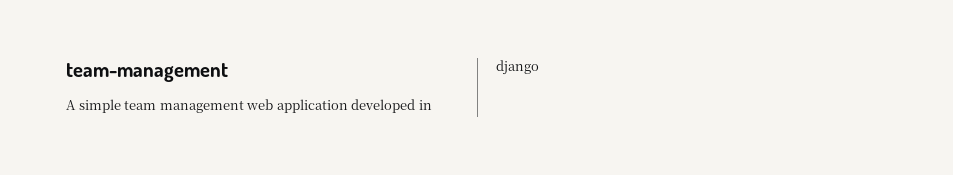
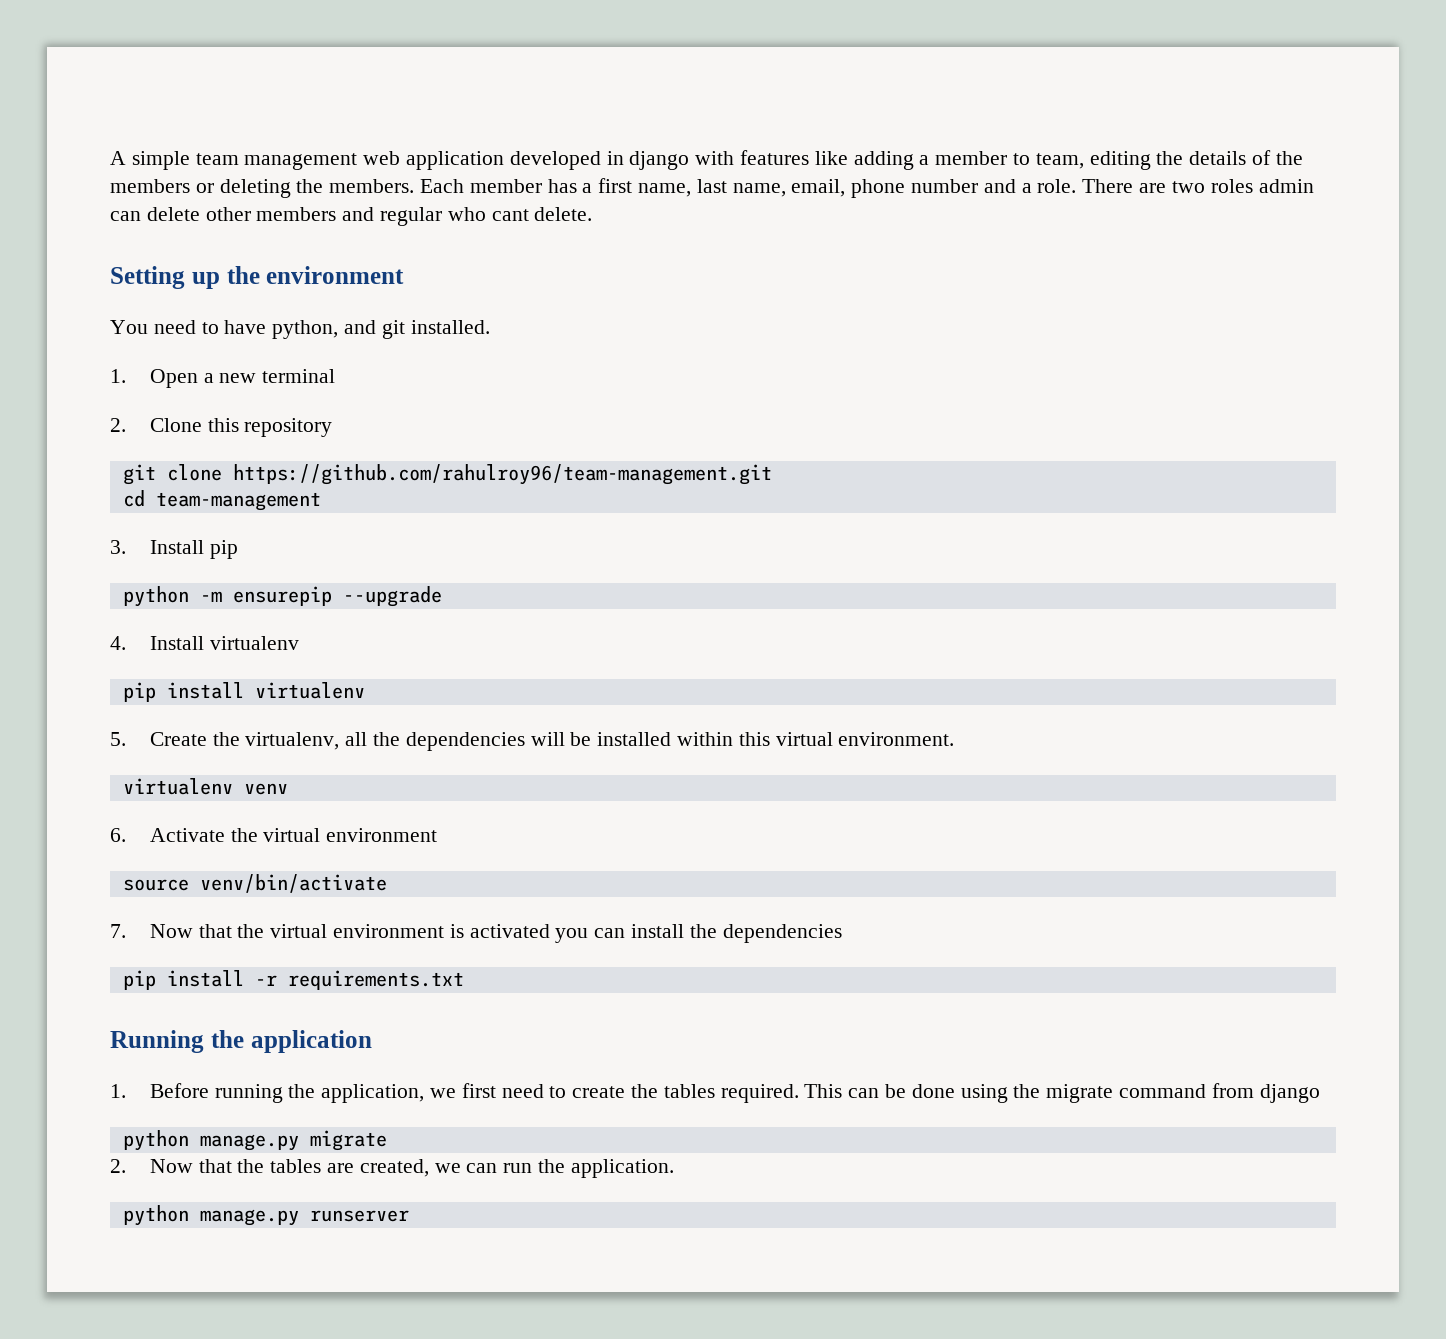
- team-management
- A simple team management web application developed in django
+ A simple team management web application developed in django with features like adding a member to team, editing the details of the members or deleting the members. Each member has a first name, last name, email, phone number and a role. There are two roles admin can delete other members and regular who cant delete.
+ Setting up the environment
+ You need to have python, and git installed.
+ 1. Open a new terminal
+ 2. Clone this repository
+ git clone https://github.com/rahulroy96/team-management.git
+ cd team-management
+ 3. Install pip
+ python -m ensurepip --upgrade
+ 4. Install virtualenv
+ pip install virtualenv
+ 5. Create the virtualenv, all the dependencies will be installed within this virtual environment.
+ virtualenv venv
+ 6. Activate the virtual environment
+ source venv/bin/activate
+ 7. Now that the virtual environment is activated you can install the dependencies
+ pip install -r requirements.txt
+ Running the application
+ 1. Before running the application, we first need to create the tables required. This can be done using the migrate command from django
+ python manage.py migrate
+ 2. Now that the tables are created, we can run the application.
+ python manage.py runserver

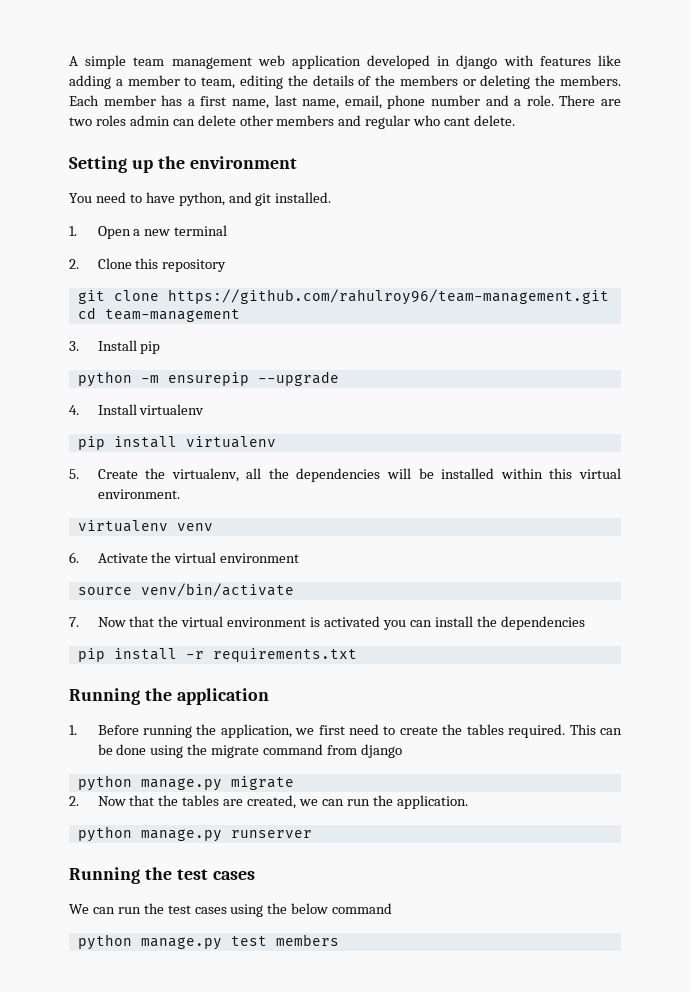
+ Running the test cases
+ We can run the test cases using the below command
+ python manage.py test members

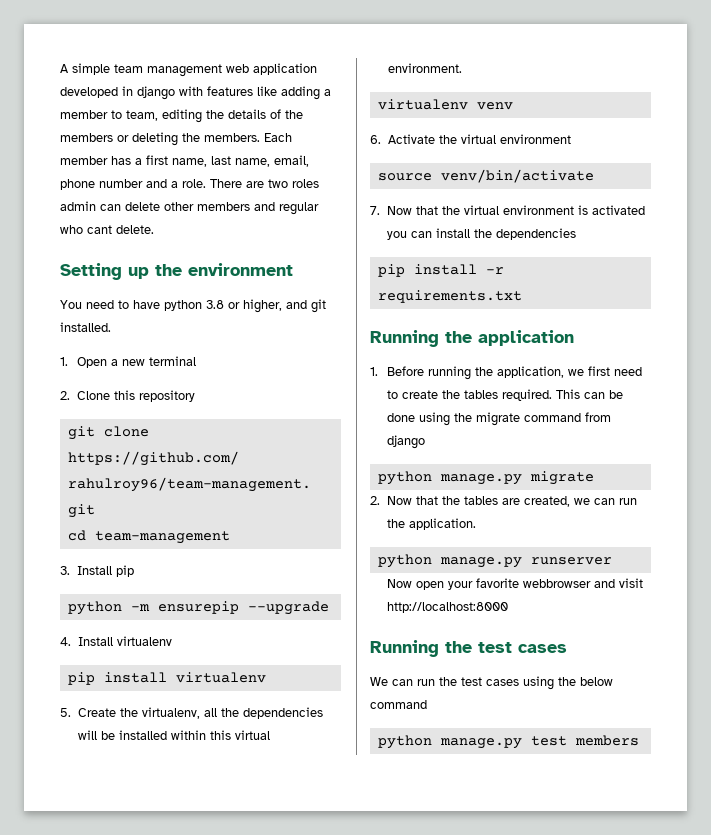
- You need to have python, and git installed.
+ You need to have python 3.8 or higher, and git installed.
+ Now open your favorite webbrowser and visit http://localhost:8000

